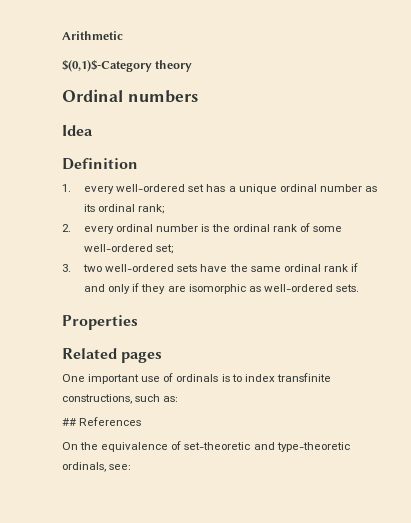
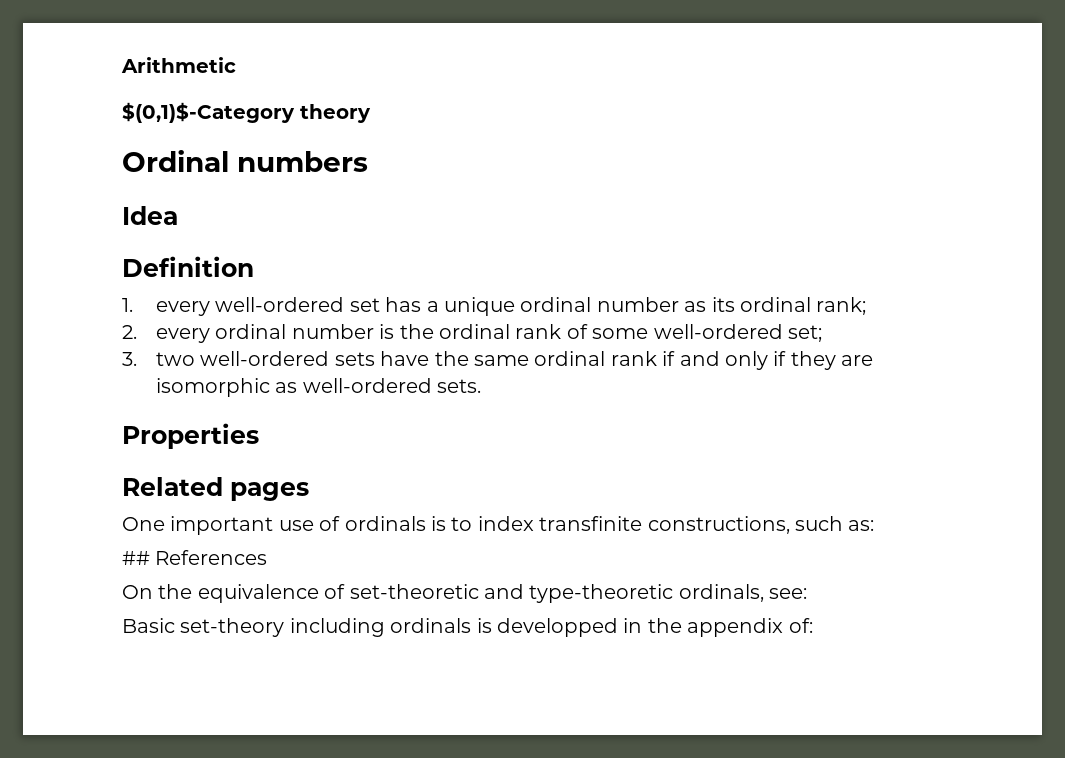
+ Basic set-theory including ordinals is developped in the appendix of:

